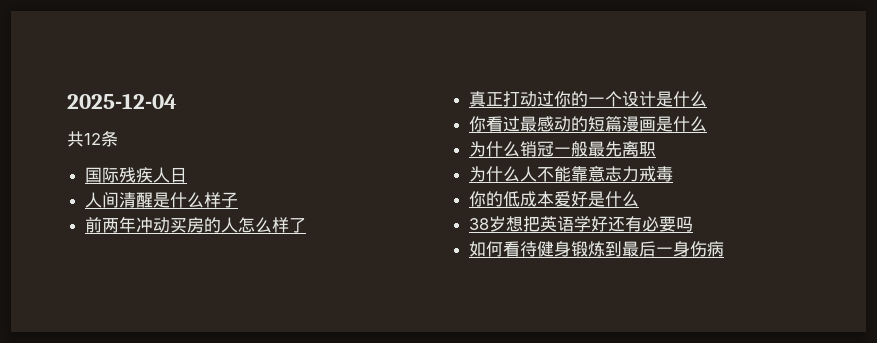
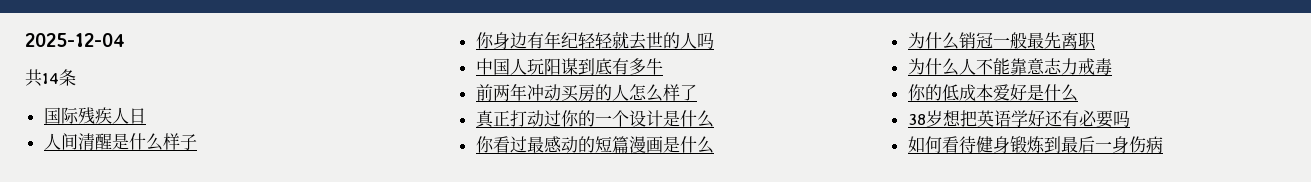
- 共12条
+ 共14条
+ 你身边有年纪轻轻就去世的人吗
+ 中国人玩阳谋到底有多牛

